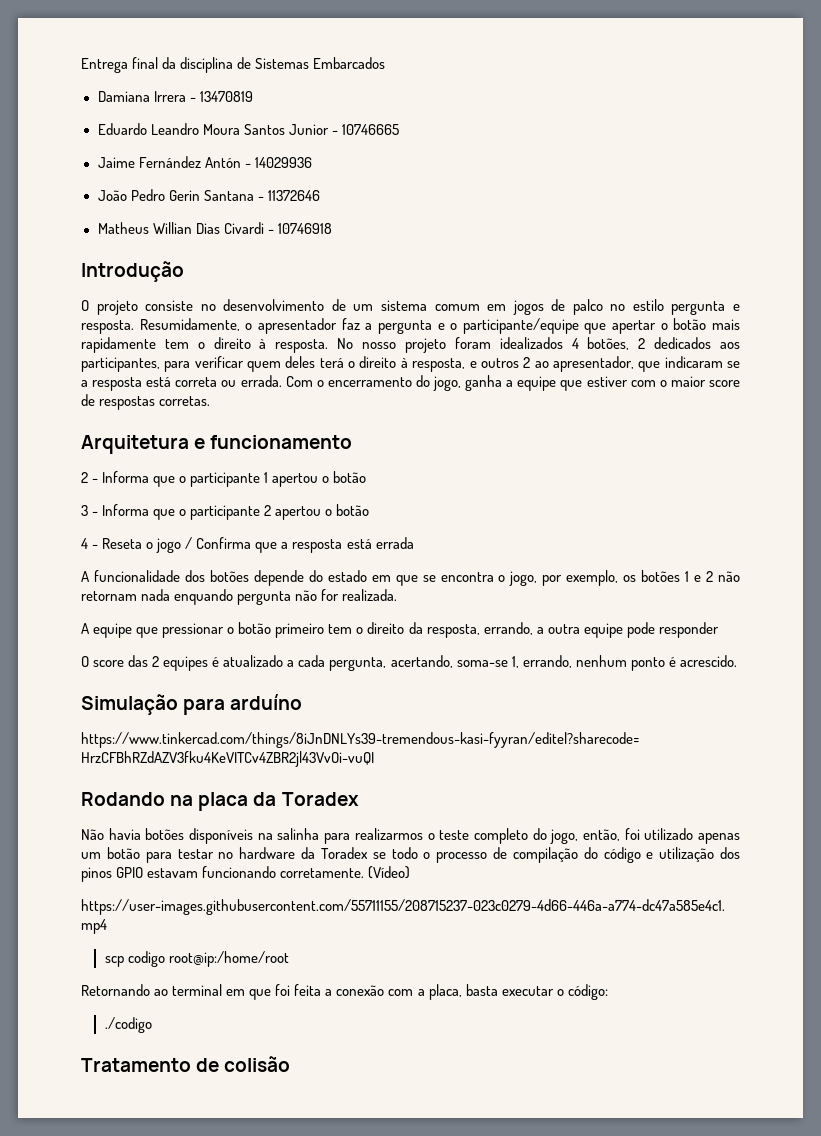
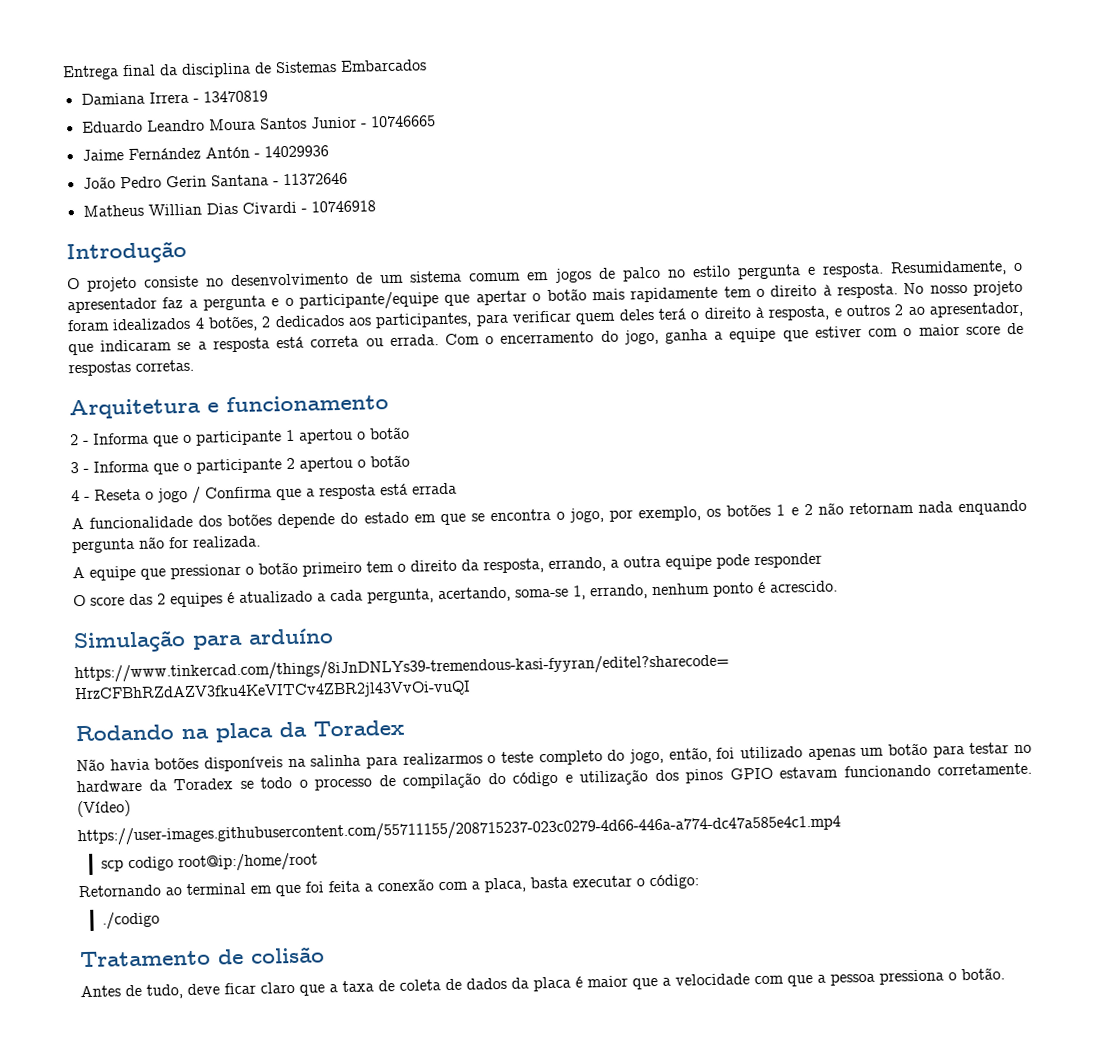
+ Antes de tudo, deve ficar claro que a taxa de coleta de dados da placa é maior que a velocidade com que a pessoa pressiona o botão.

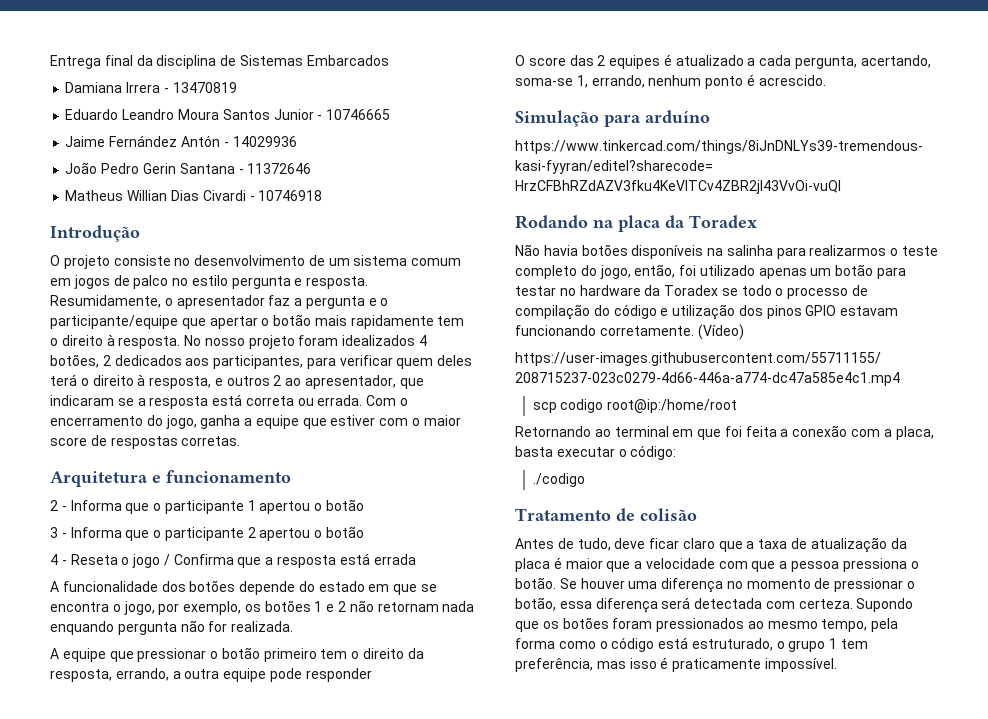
- Antes de tudo, deve ficar claro que a taxa de coleta de dados da placa é maior que a velocidade com que a pessoa pressiona o botão.
+ Antes de tudo, deve ficar claro que a taxa de atualização da placa é maior que a velocidade com que a pessoa pressiona o botão.
+ Se houver uma diferença no momento de pressionar o botão, essa diferença será detectada com certeza. Supondo que os botões foram pressionados ao mesmo tempo, pela forma como o código está estruturado, o grupo 1 tem preferência, mas isso é praticamente impossível.

